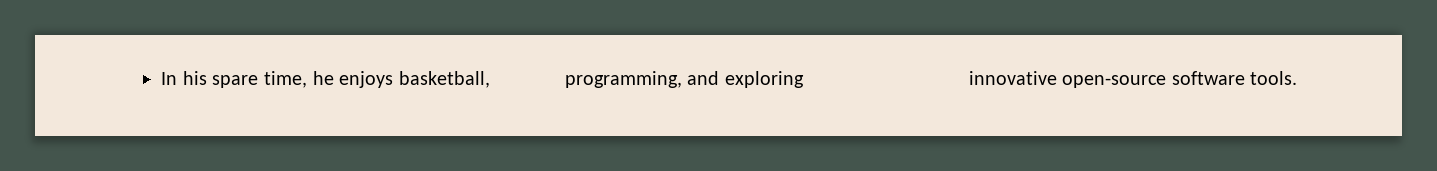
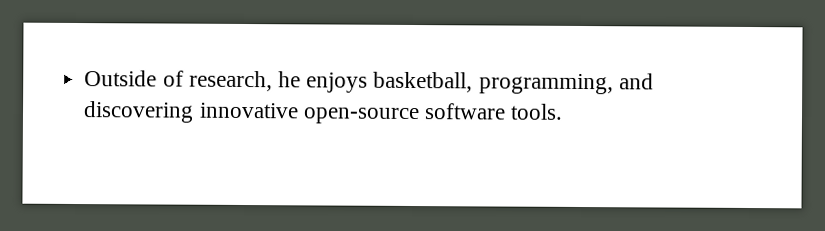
- In his spare time, he enjoys basketball, programming, and exploring innovative open-source software tools.
+ Outside of research, he enjoys basketball, programming, and discovering innovative open-source software tools.

